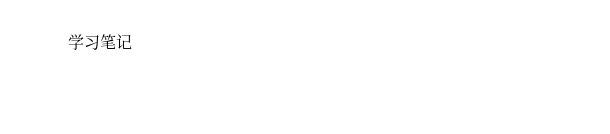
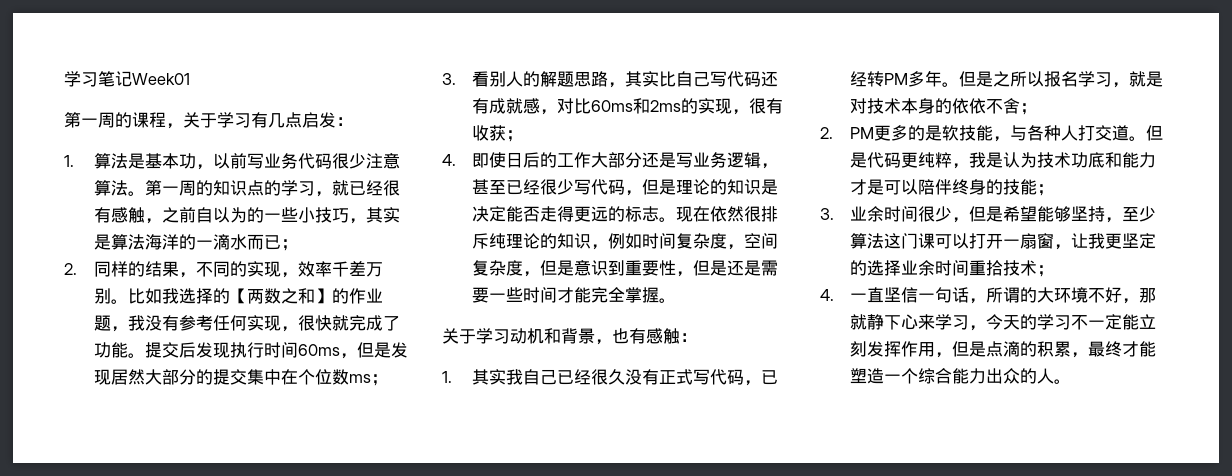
- 学习笔记
+ 学习笔记Week01
+ 第一周的课程，关于学习有几点启发：
+ 1.算法是基本功，以前写业务代码很少注意算法。第一周的知识点的学习，就已经很有感触，之前自以为的一些小技巧，其实是算法海洋的一滴水而已；
+ 2.同样的结果，不同的实现，效率千差万别。比如我选择的【两数之和】的作业题，我没有参考任何实现，很快就完成了功能。提交后发现执行时间60ms，但是发现居然大部分的提交集中在个位数ms；
+ 3.看别人的解题思路，其实比自己写代码还有成就感，对比60ms和2ms的实现，很有收获；
+ 4.即使日后的工作大部分还是写业务逻辑，甚至已经很少写代码，但是理论的知识是决定能否走得更远的标志。现在依然很排斥纯理论的知识，例如时间复杂度，空间复杂度，但是意识到重要性，但是还是需要一些时间才能完全掌握。
+ 关于学习动机和背景，也有感触：
+ 1.其实我自己已经很久没有正式写代码，已经转PM多年。但是之所以报名学习，就是对技术本身的依依不舍；
+ 2. PM更多的是软技能，与各种人打交道。但是代码更纯粹，我是认为技术功底和能力才是可以陪伴终身的技能；
+ 3.业余时间很少，但是希望能够坚持，至少算法这门课可以打开一扇窗，让我更坚定的选择业余时间重拾技术；
+ 4.一直坚信一句话，所谓的大环境不好，那就静下心来学习，今天的学习不一定能立刻发挥作用，但是点滴的积累，最终才能塑造一个综合能力出众的人。

